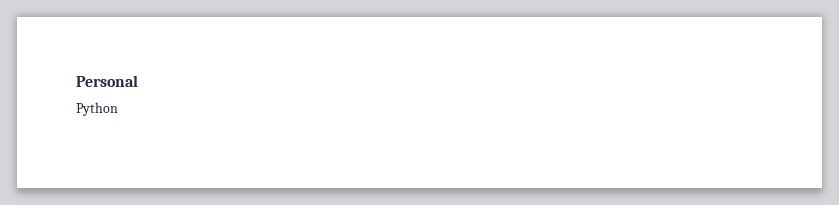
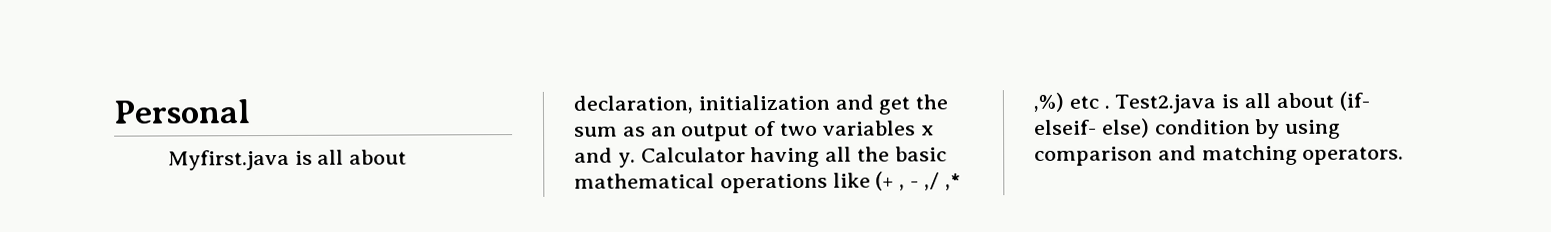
- Python
+ Myfirst.java is all about declaration, initialization and get the sum as an output of two variables x and y. Calculator having all the basic mathematical operations like (+ , - ,/ ,* ,%) etc . Test2.java is all about (if- elseif- else) condition by using comparison and matching operators.

